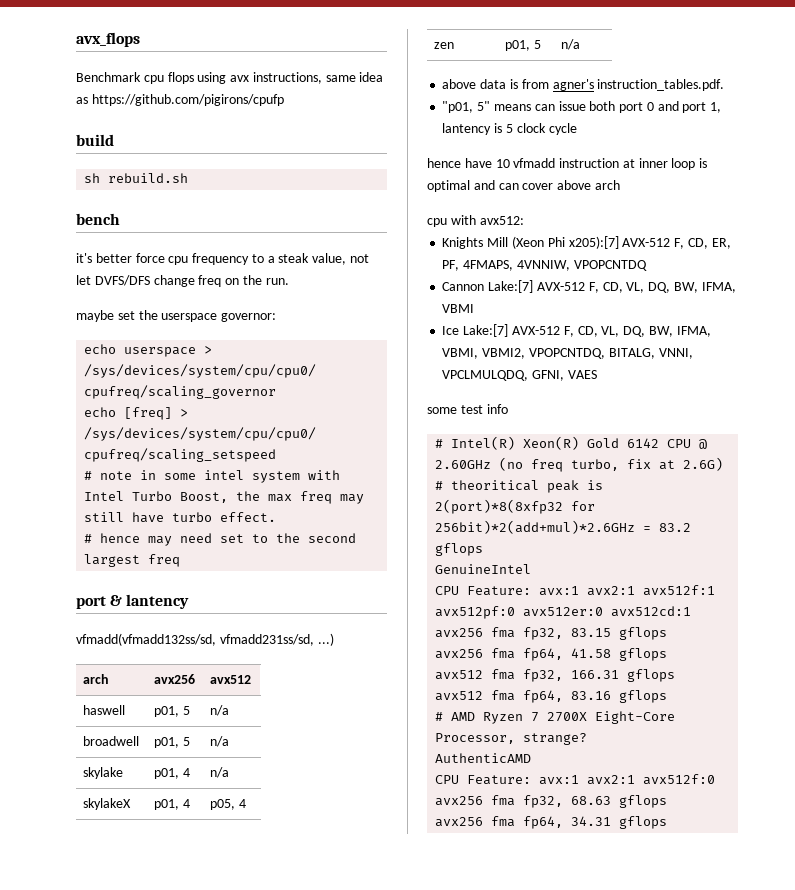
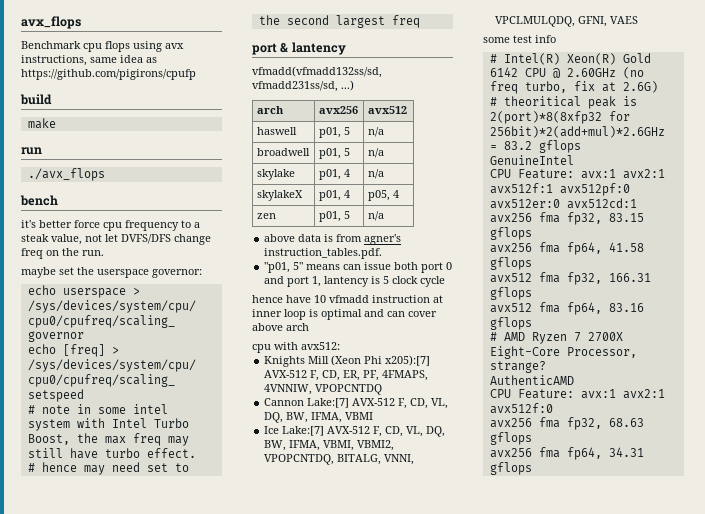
- sh rebuild.sh
+ make
+ run
+ ./avx_flops

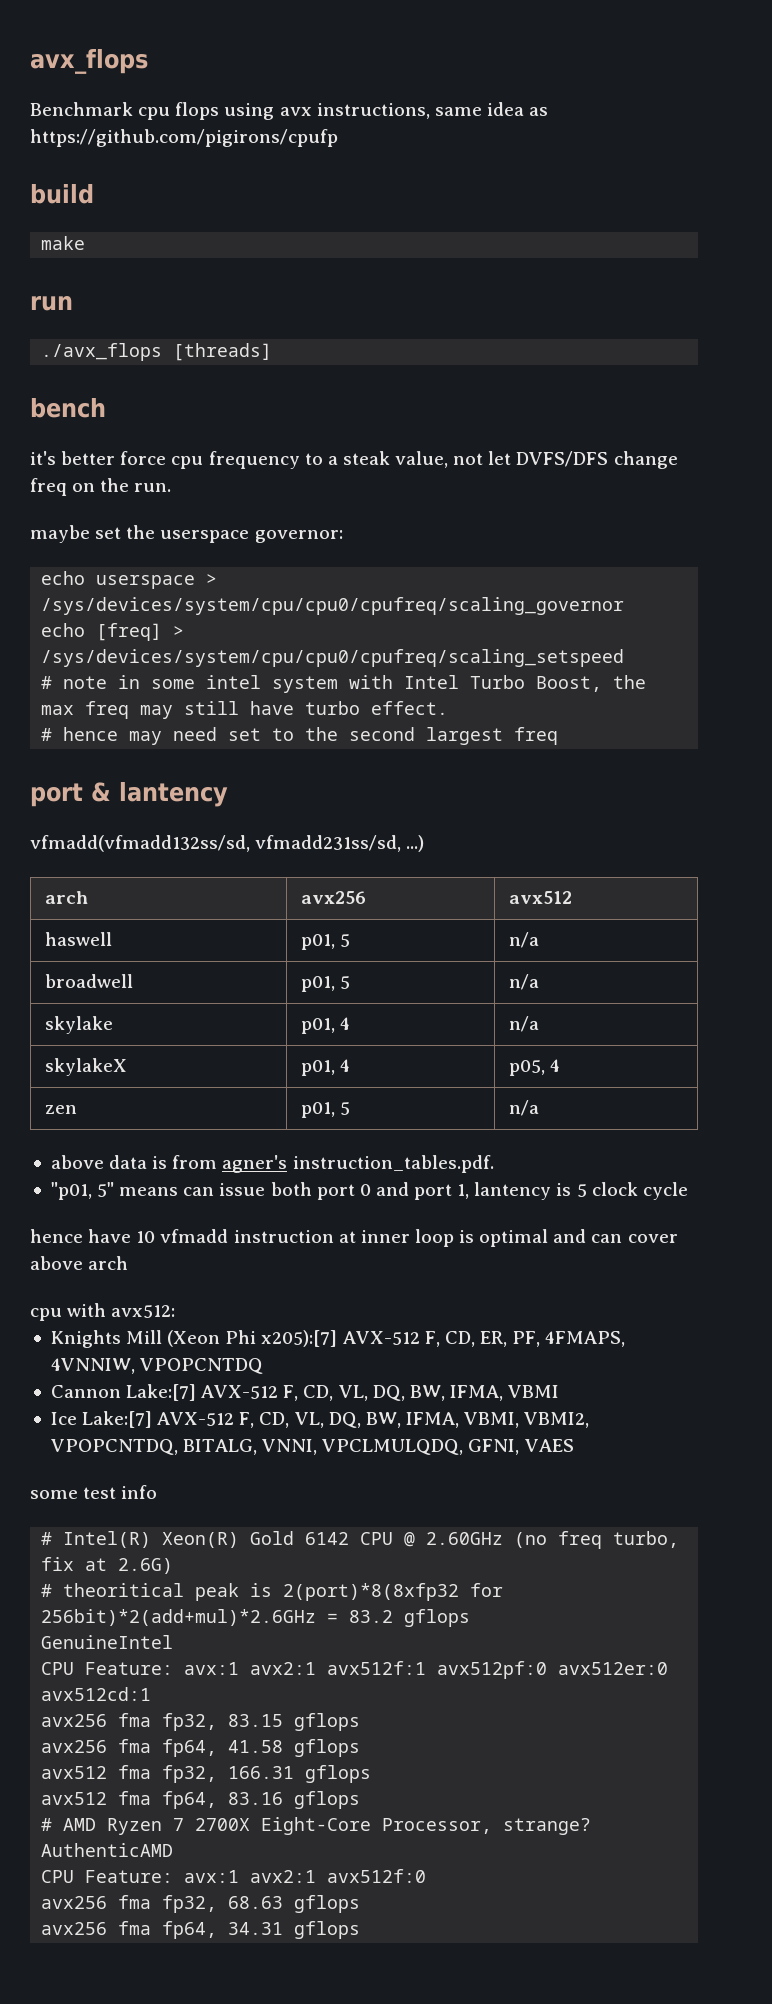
- ./avx_flops
+ ./avx_flops [threads]

